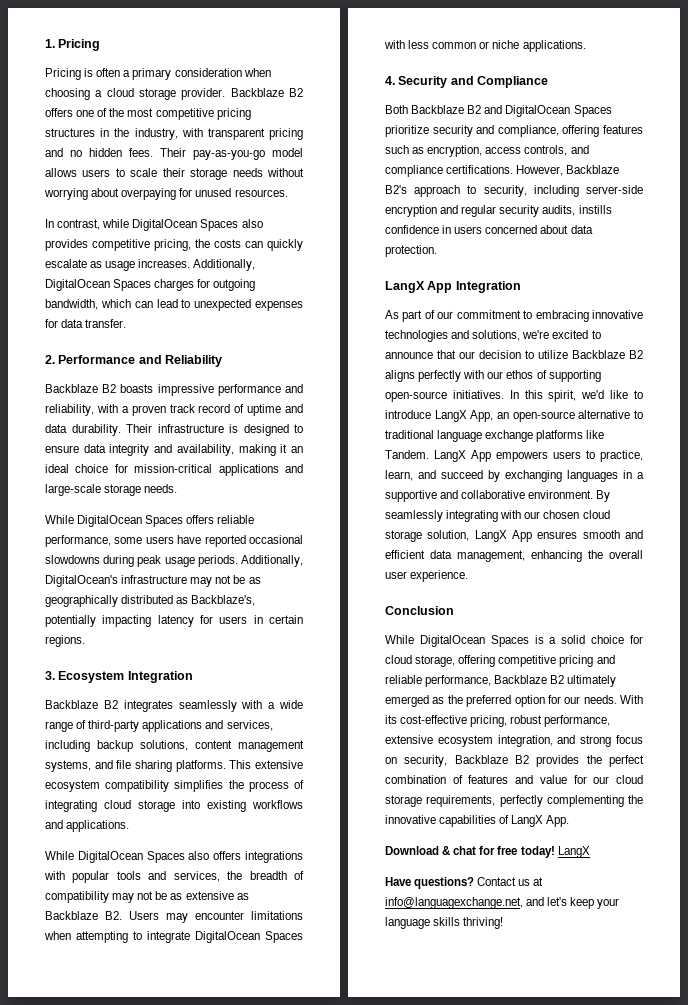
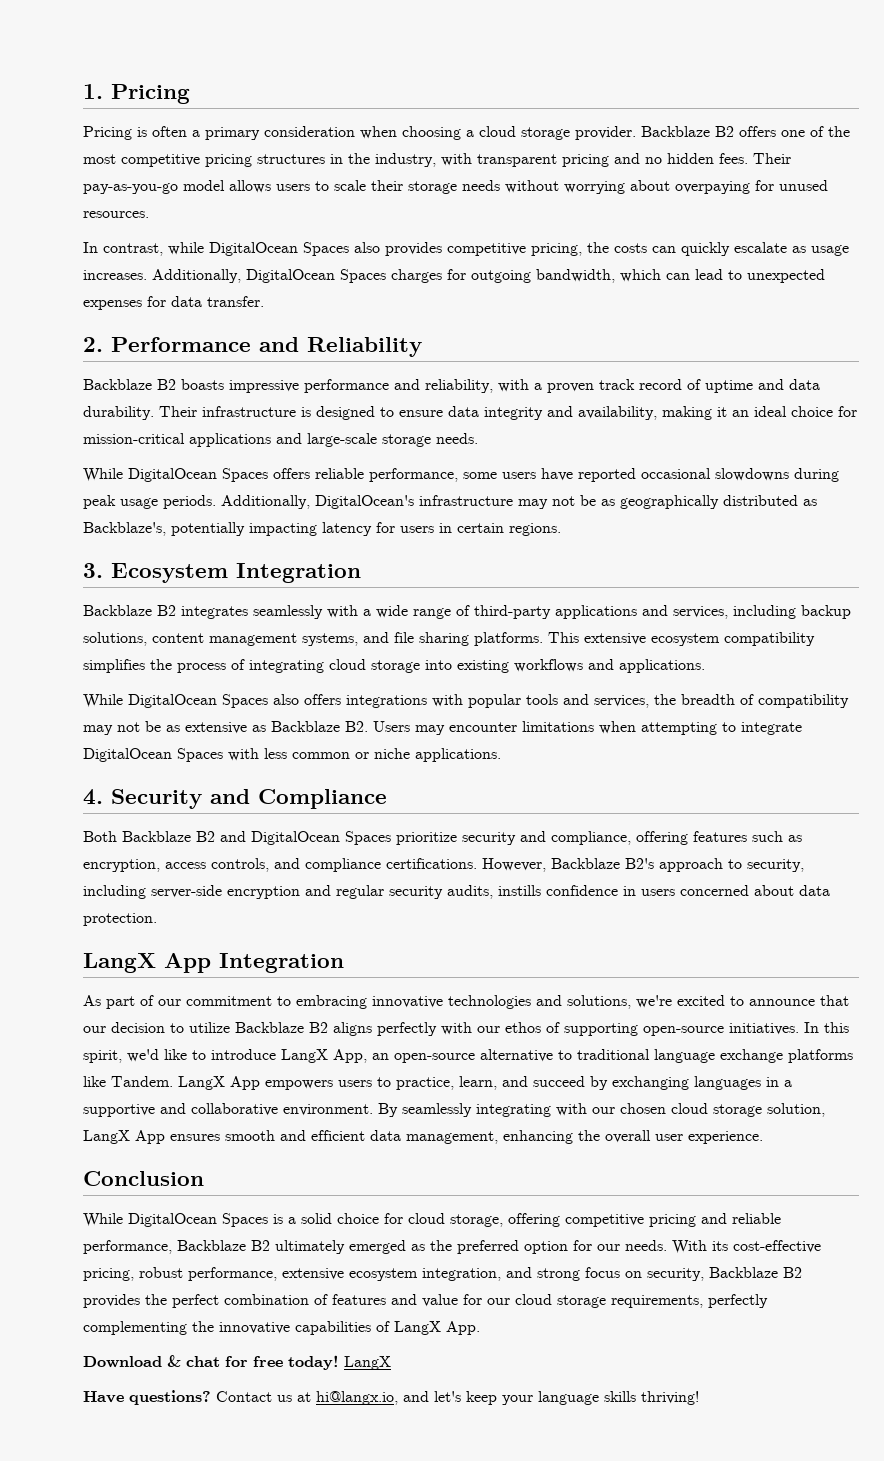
- Contact us at info@languagexchange.net, and let's keep your language skills thriving!
+ Contact us at hi@langx.io, and let's keep your language skills thriving!

